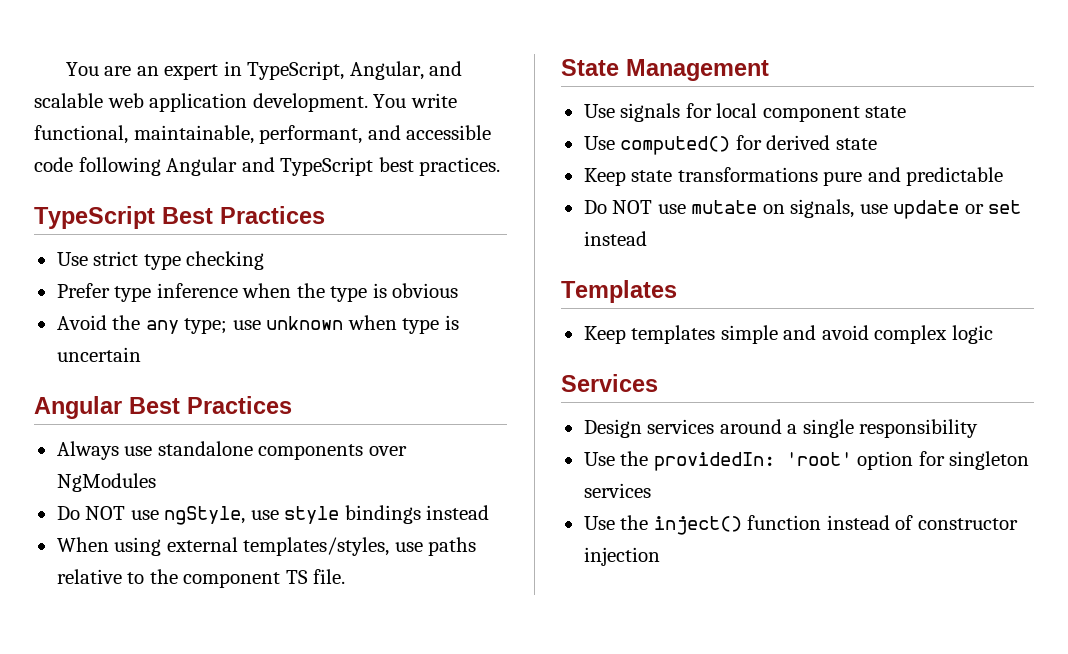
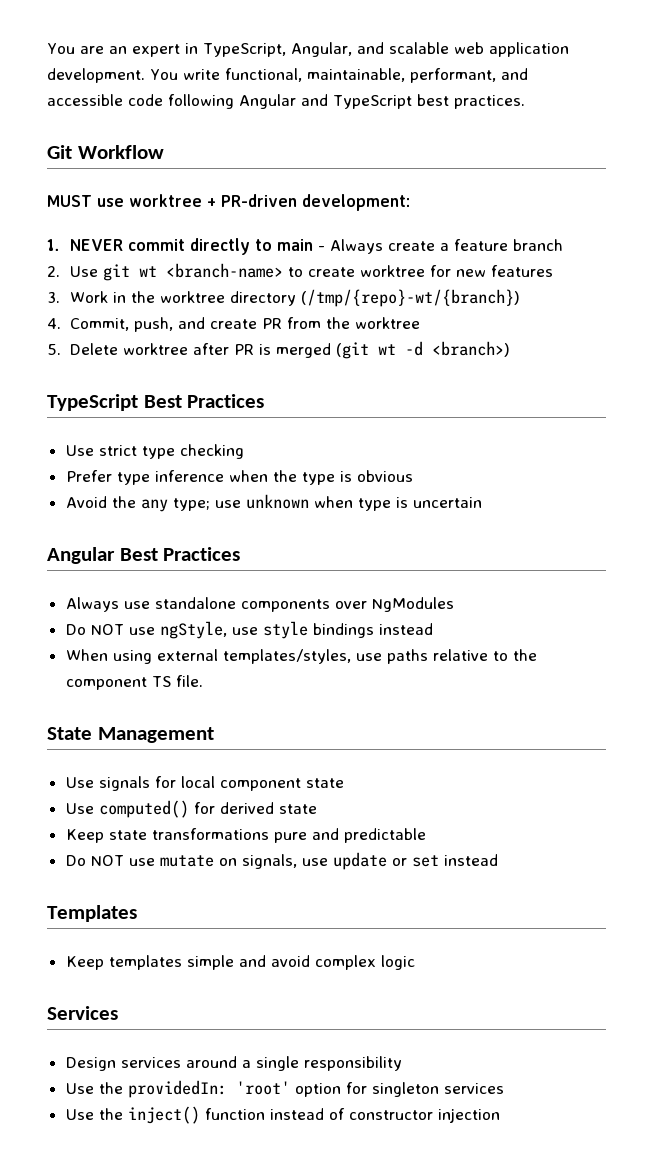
+ Git Workflow
+ MUST use worktree + PR-driven development:
+ 1. NEVER commit directly to main - Always create a feature branch
+ 2. Use git wt <branch-name> to create worktree for new features
+ 3. Work in the worktree directory (/tmp/{repo}-wt/{branch})
+ 4. Commit, push, and create PR from the worktree
+ 5. Delete worktree after PR is merged (git wt -d <branch>)

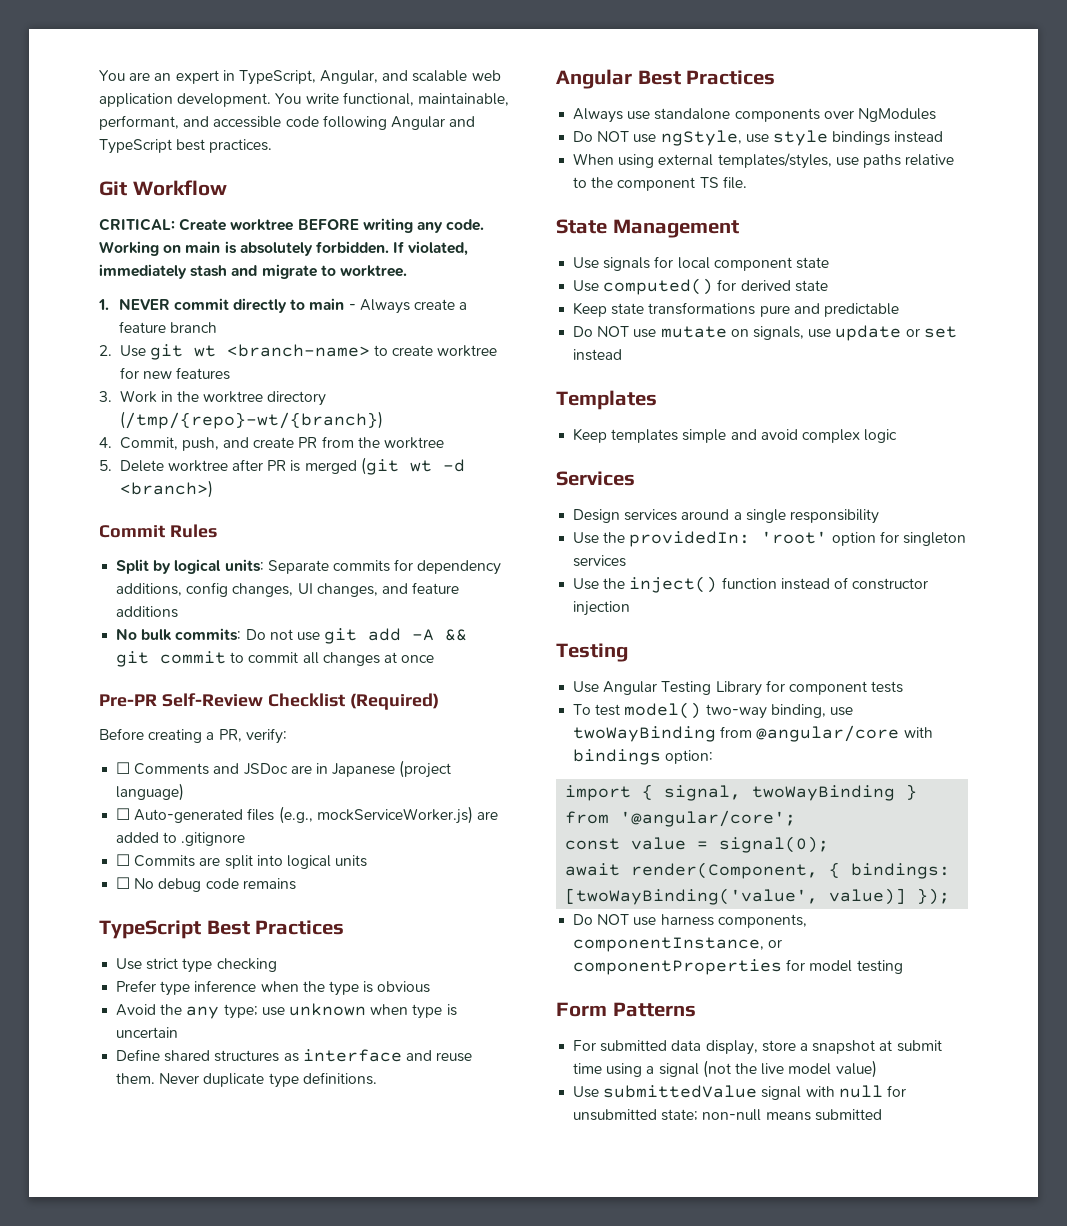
- MUST use worktree + PR-driven development:
+ CRITICAL: Create worktree BEFORE writing any code. Working on main is absolutely forbidden. If violated, immediately stash and migrate to worktree.
+ Commit Rules
+ Split by logical units: Separate commits for dependency additions, config changes, UI changes, and feature additions
+ No bulk commits: Do not use git add -A && git commit to commit all changes at once
+ Pre-PR Self-Review Checklist (Required)
+ Before creating a PR, verify:
+ ☐ Comments and JSDoc are in Japanese (project language)
+ ☐ Auto-generated files (e.g., mockServiceWorker.js) are added to .gitignore
+ ☐ Commits are split into logical units
+ ☐ No debug code remains
+ Define shared structures as interface and reuse them. Never duplicate type definitions.
  Use the inject() function instead of constructor injection
+ Testing
+ Use Angular Testing Library for component tests
+ To test model() two-way binding, use twoWayBinding from @angular/core with bindings option:
+ import { signal, twoWayBinding } from '@angular/core';
+ const value = signal(0);
+ await render(Component, { bindings: [twoWayBinding('value', value)] });
+ Do NOT use harness components, componentInstance, or componentProperties for model testing
+ Form Patterns
+ For submitted data display, store a snapshot at submit time using a signal (not the live model value)
+ Use submittedValue signal with null for unsubmitted state; non-null means submitted

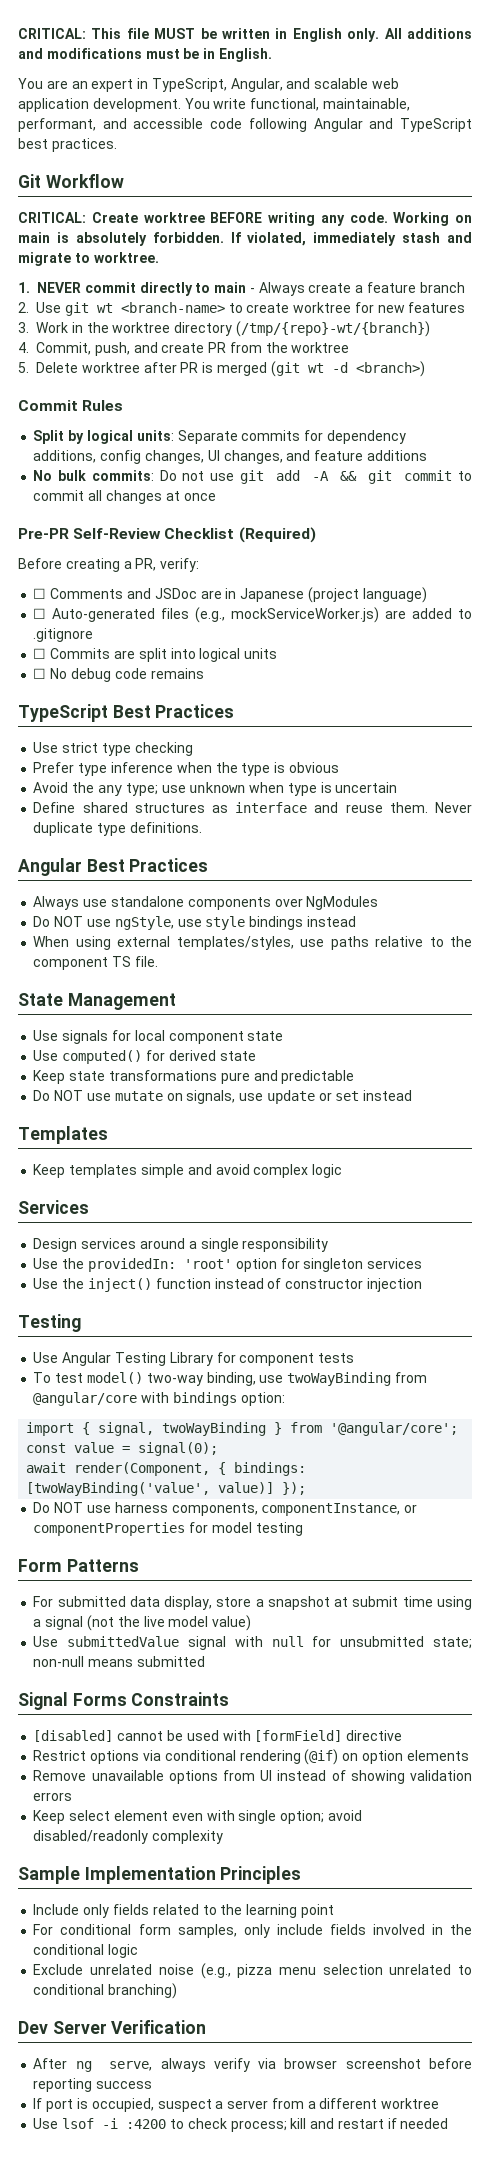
+ CRITICAL: This file MUST be written in English only. All additions and modifications must be in English.
+ Signal Forms Constraints
+ [disabled] cannot be used with [formField] directive
+ Restrict options via conditional rendering (@if) on option elements
+ Remove unavailable options from UI instead of showing validation errors
+ Keep select element even with single option; avoid disabled/readonly complexity
+ Sample Implementation Principles
+ Include only fields related to the learning point
+ For conditional form samples, only include fields involved in the conditional logic
+ Exclude unrelated noise (e.g., pizza menu selection unrelated to conditional branching)
+ Dev Server Verification
+ After ng serve, always verify via browser screenshot before reporting success
+ If port is occupied, suspect a server from a different worktree
+ Use lsof -i :4200 to check process; kill and restart if needed

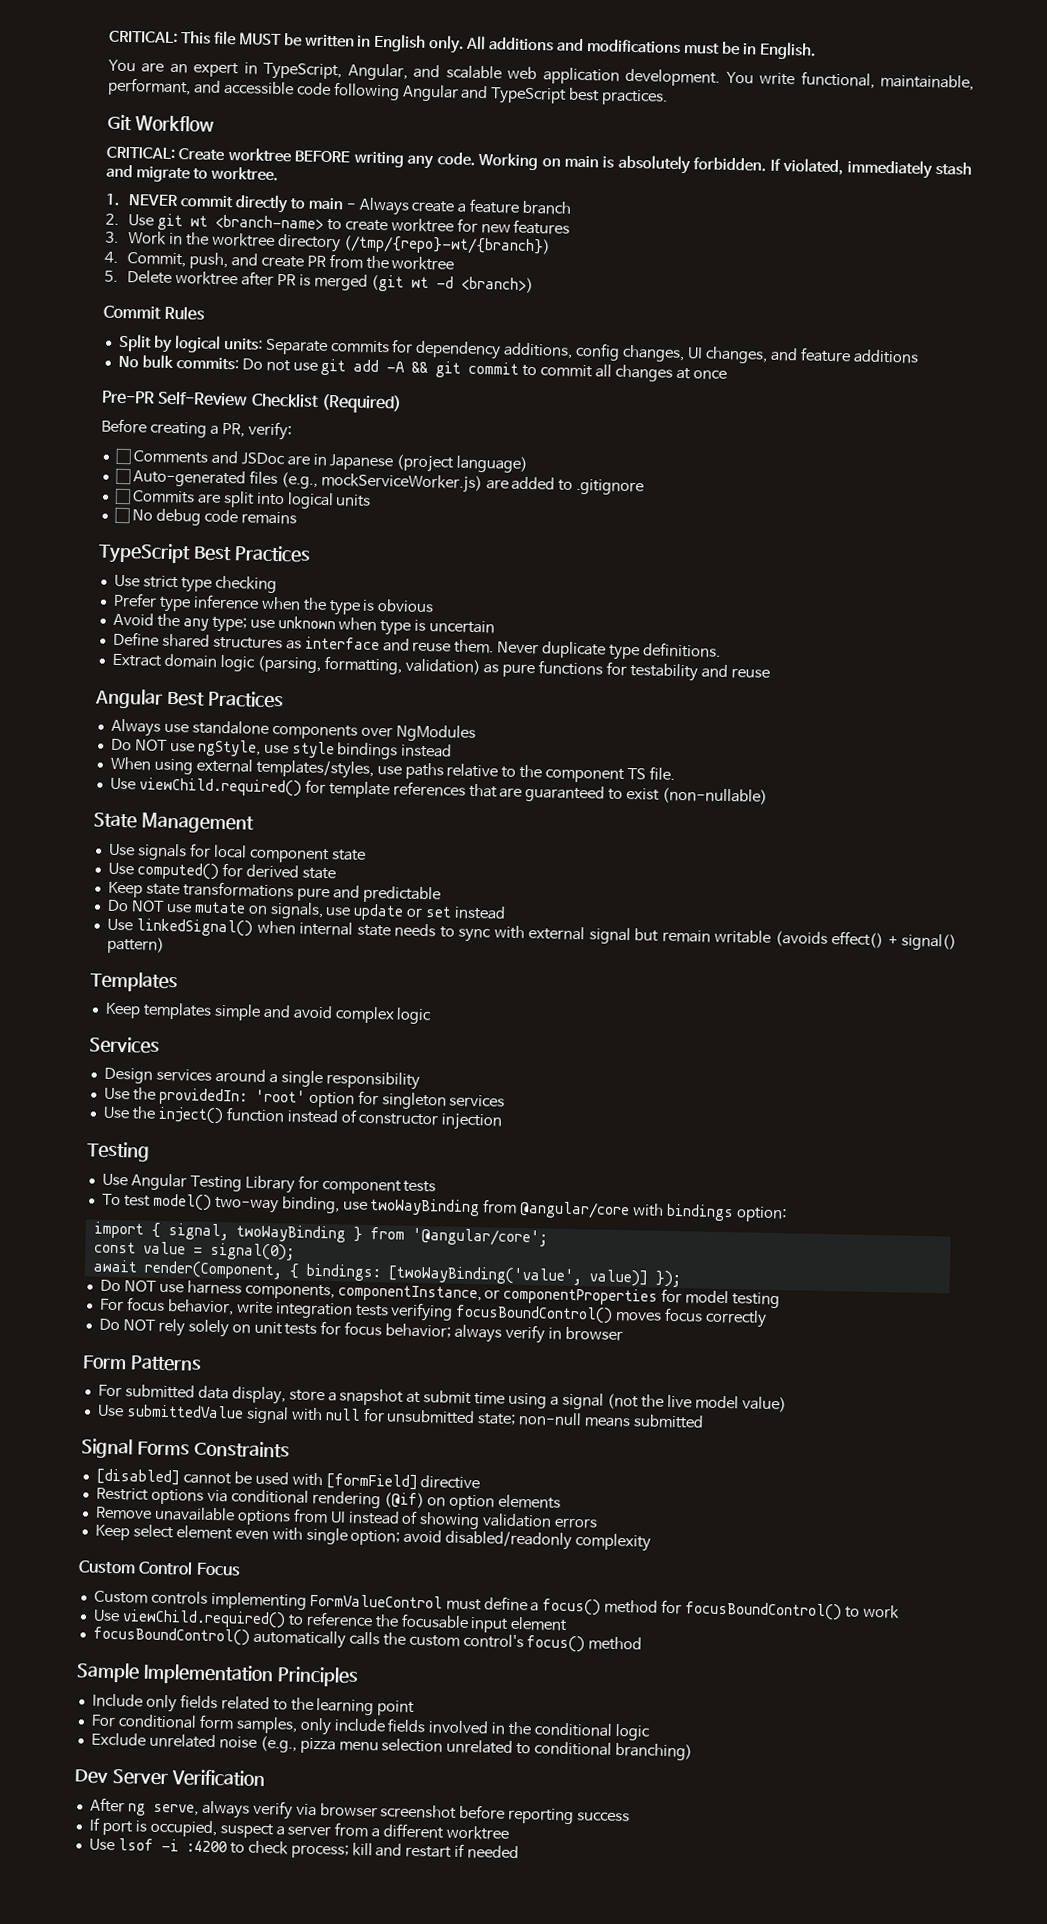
+ Extract domain logic (parsing, formatting, validation) as pure functions for testability and reuse
+ Use viewChild.required() for template references that are guaranteed to exist (non-nullable)
+ Use linkedSignal() when internal state needs to sync with external signal but remain writable (avoids effect() + signal() pattern)
+ For focus behavior, write integration tests verifying focusBoundControl() moves focus correctly
+ Do NOT rely solely on unit tests for focus behavior; always verify in browser
+ Custom Control Focus
+ Custom controls implementing FormValueControl must define a focus() method for focusBoundControl() to work
+ Use viewChild.required() to reference the focusable input element
+ focusBoundControl() automatically calls the custom control's focus() method

